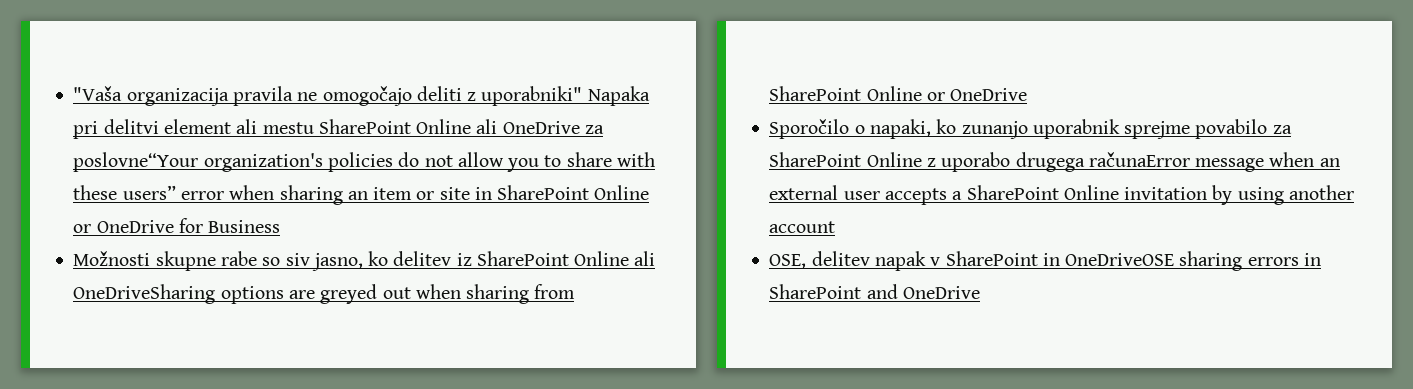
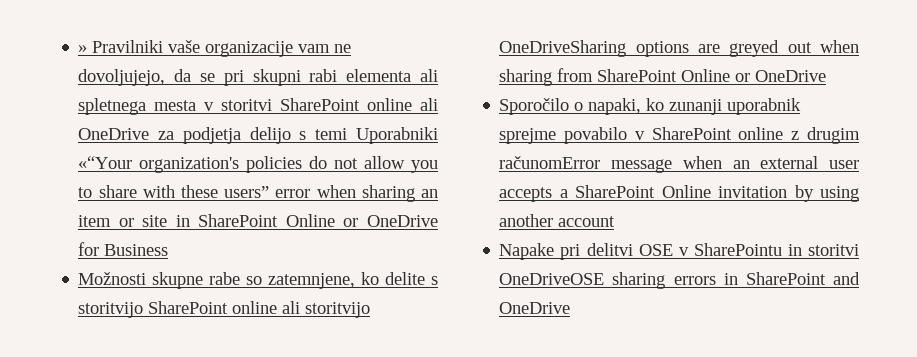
- "Vaša organizacija pravila ne omogočajo deliti z uporabniki" Napaka pri delitvi element ali mestu SharePoint Online ali OneDrive za poslovne“Your organization's policies do not allow you to share with these users” error when sharing an item or site in SharePoint Online or OneDrive for Business
+ » Pravilniki vaše organizacije vam ne dovoljujejo, da se pri skupni rabi elementa ali spletnega mesta v storitvi SharePoint online ali OneDrive za podjetja delijo s temi Uporabniki «“Your organization's policies do not allow you to share with these users” error when sharing an item or site in SharePoint Online or OneDrive for Business
- Možnosti skupne rabe so siv jasno, ko delitev iz SharePoint Online ali OneDriveSharing options are greyed out when sharing from SharePoint Online or OneDrive
+ Možnosti skupne rabe so zatemnjene, ko delite s storitvijo SharePoint online ali storitvijo OneDriveSharing options are greyed out when sharing from SharePoint Online or OneDrive
- Sporočilo o napaki, ko zunanjo uporabnik sprejme povabilo za SharePoint Online z uporabo drugega računaError message when an external user accepts a SharePoint Online invitation by using another account
+ Sporočilo o napaki, ko zunanji uporabnik sprejme povabilo v SharePoint online z drugim računomError message when an external user accepts a SharePoint Online invitation by using another account
- OSE, delitev napak v SharePoint in OneDriveOSE sharing errors in SharePoint and OneDrive
+ Napake pri delitvi OSE v SharePointu in storitvi OneDriveOSE sharing errors in SharePoint and OneDrive

